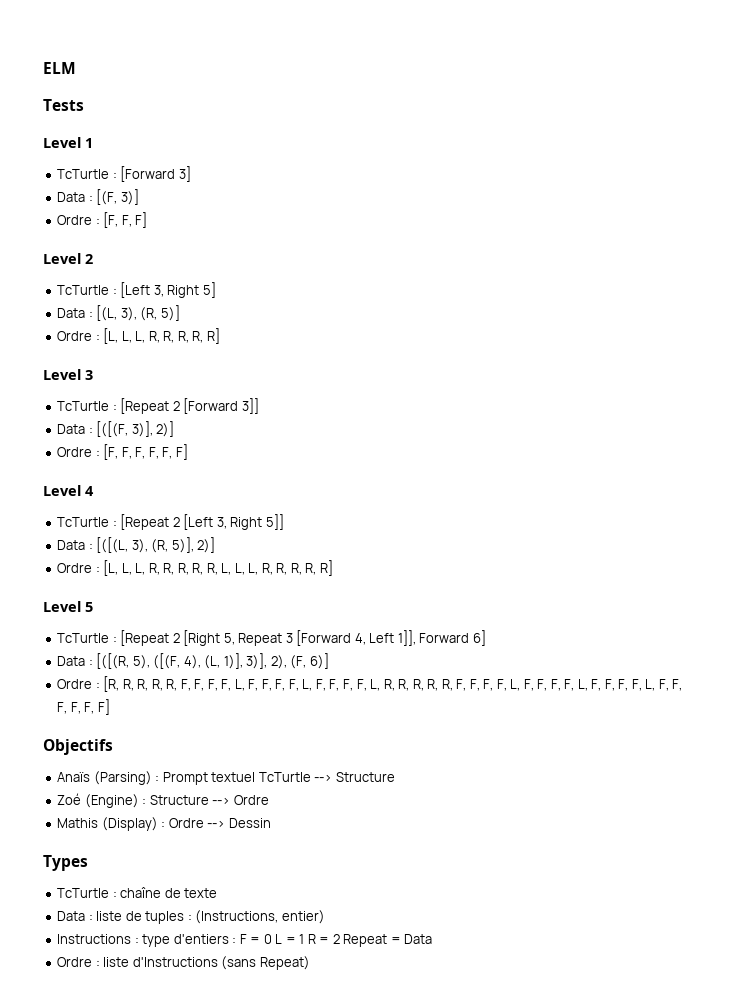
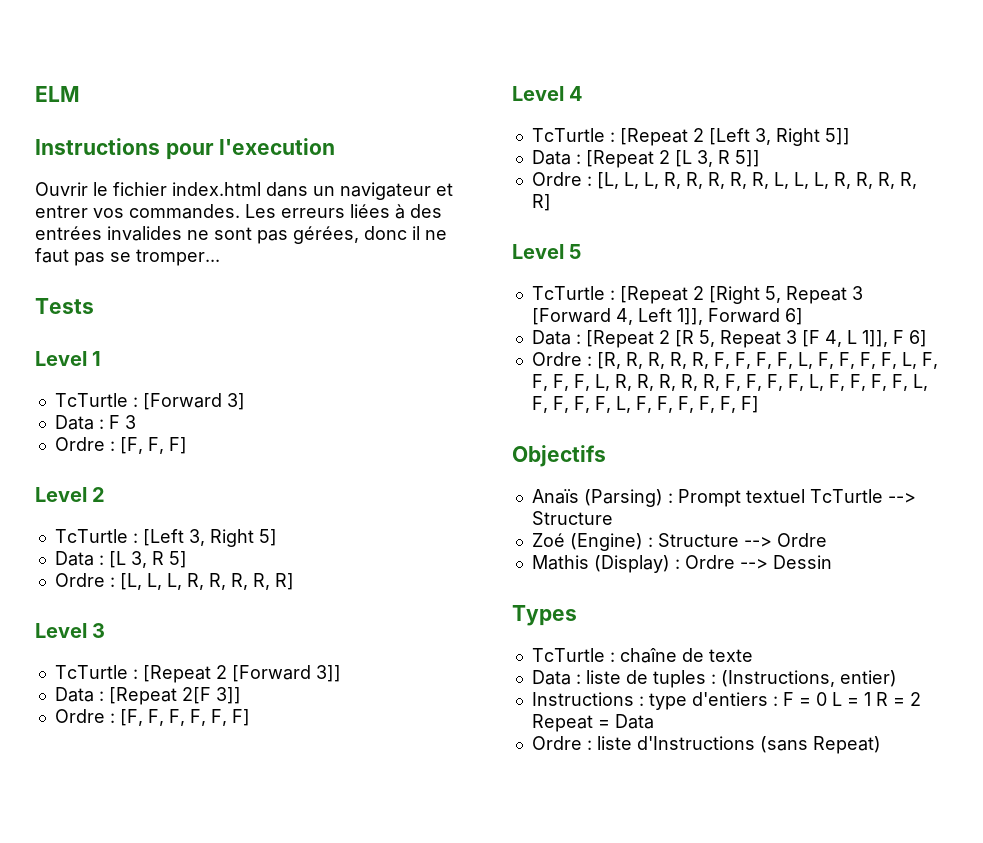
+ Instructions pour l'execution
+ Ouvrir le fichier index.html dans un navigateur et entrer vos commandes. Les erreurs liées à des entrées invalides ne sont pas gérées, donc il ne faut pas se tromper...
- Data : [(F, 3)]
+ Data : F 3
- Data : [(L, 3), (R, 5)]
+ Data : [L 3, R 5]
- Data : [([(F, 3)], 2)]
+ Data : [Repeat 2[F 3]]
- Data : [([(L, 3), (R, 5)], 2)]
+ Data : [Repeat 2 [L 3, R 5]]
- Data : [([(R, 5), ([(F, 4), (L, 1)], 3)], 2), (F, 6)]
+ Data : [Repeat 2 [R 5, Repeat 3 [F 4, L 1]], F 6]

